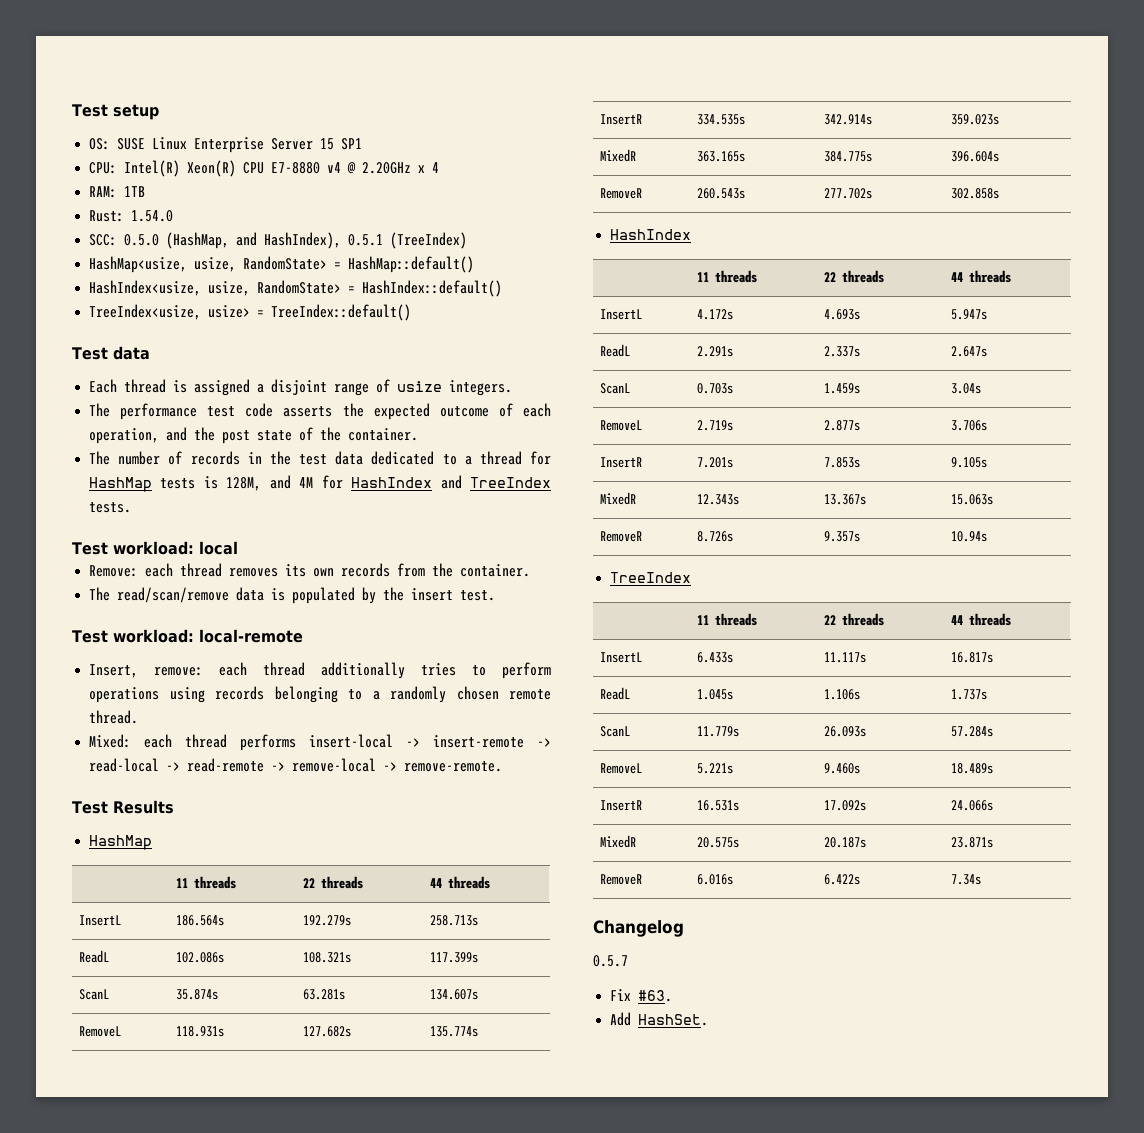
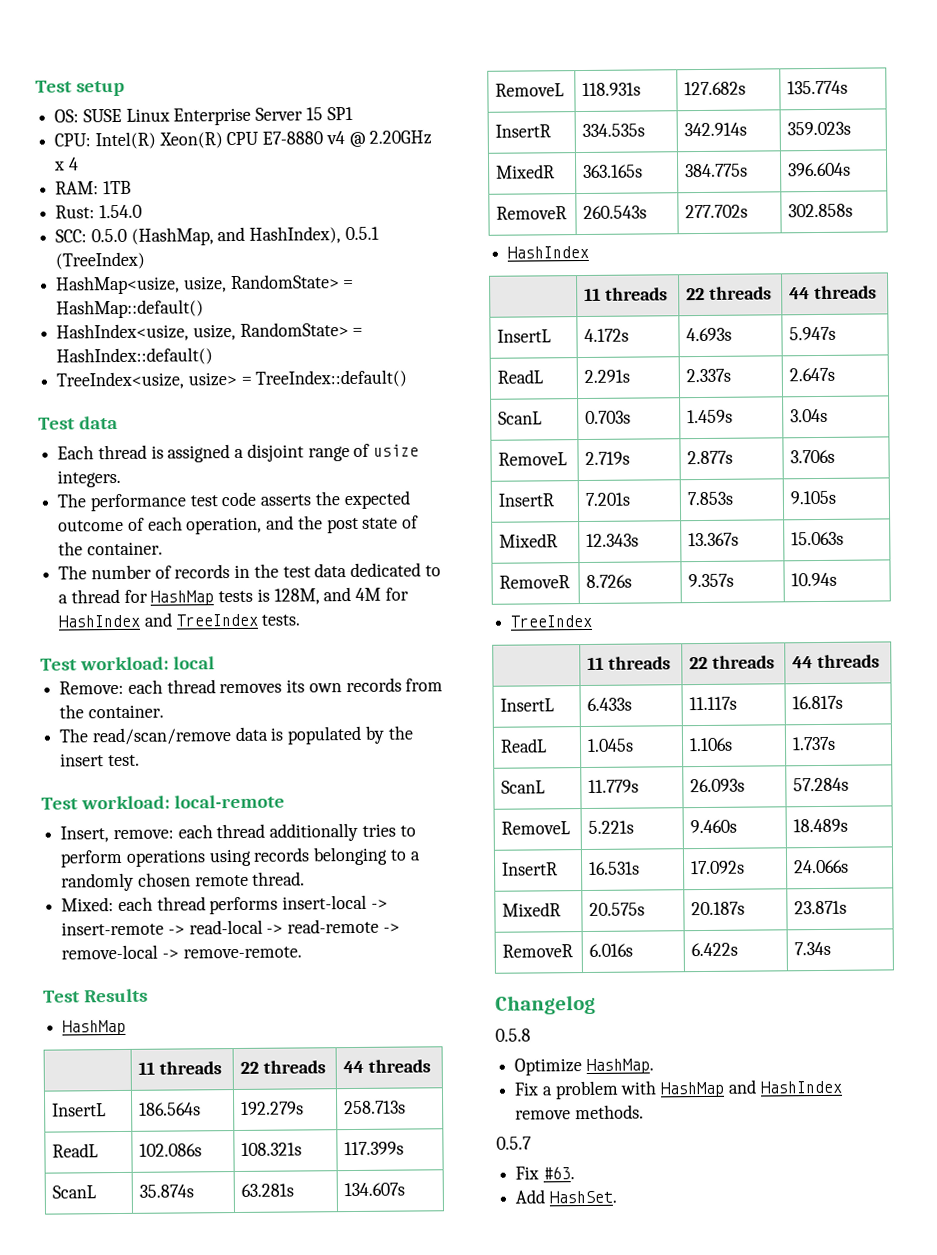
+ 0.5.8
+ Optimize HashMap.
+ Fix a problem with HashMap and HashIndex remove methods.

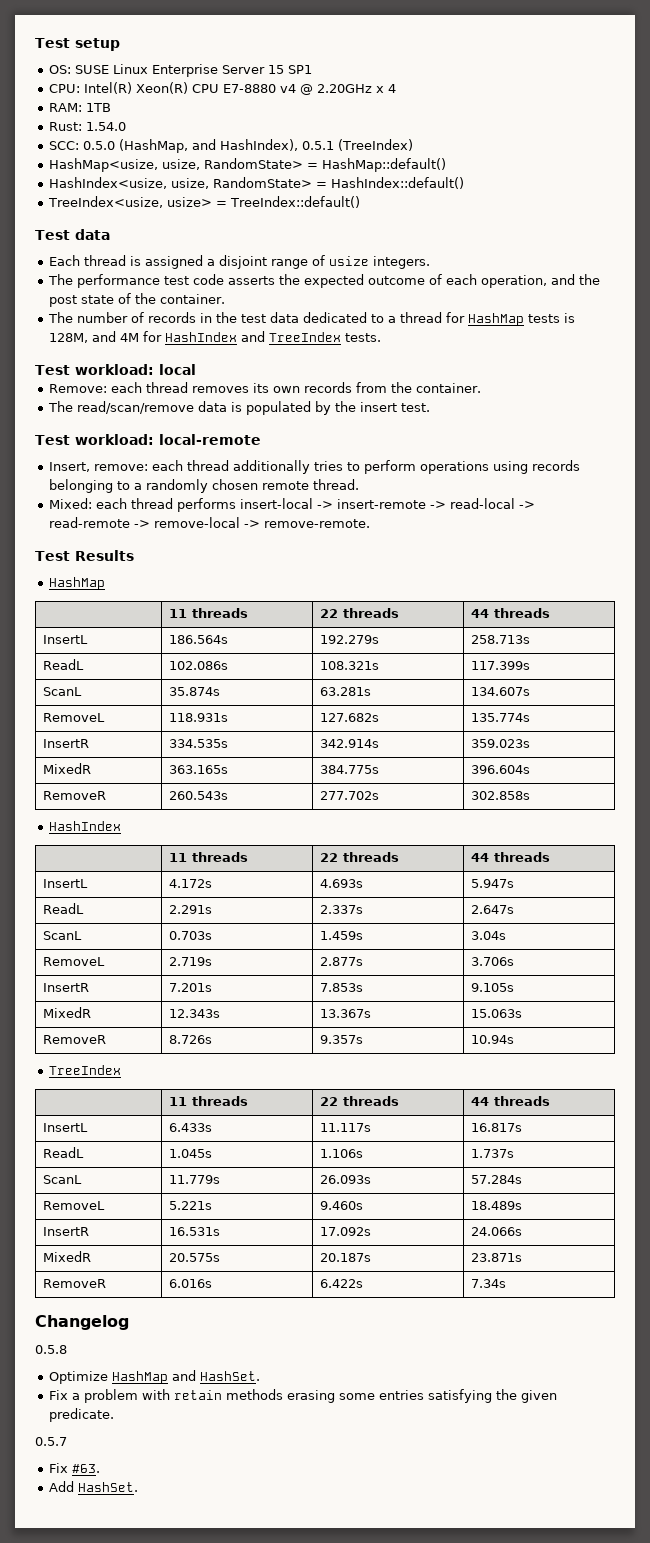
- Optimize HashMap.
+ Optimize HashMap and HashSet.
- Fix a problem with HashMap and HashIndex remove methods.
+ Fix a problem with retain methods erasing some entries satisfying the given predicate.

